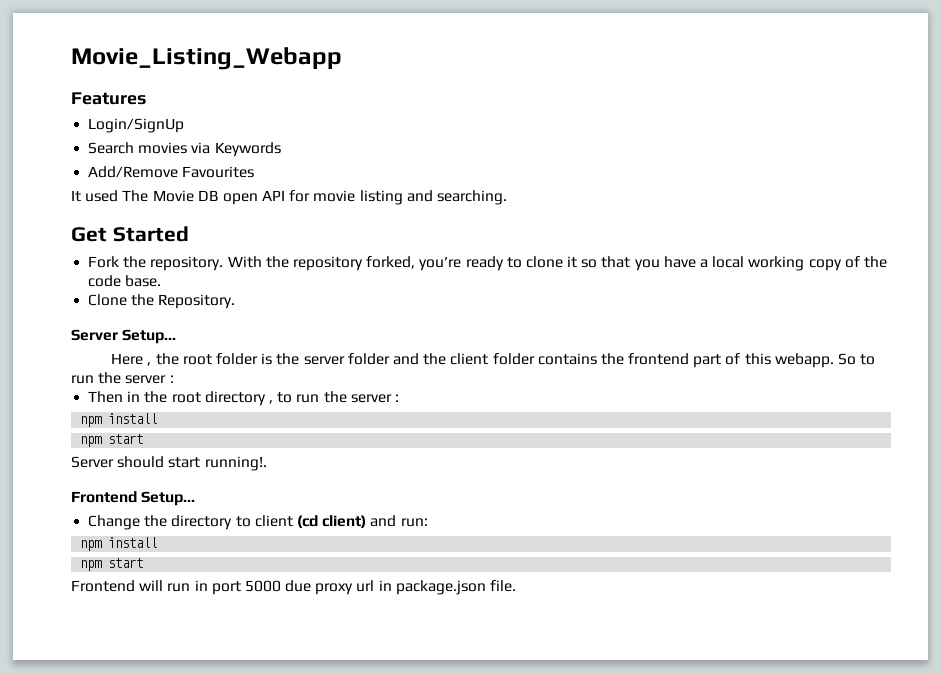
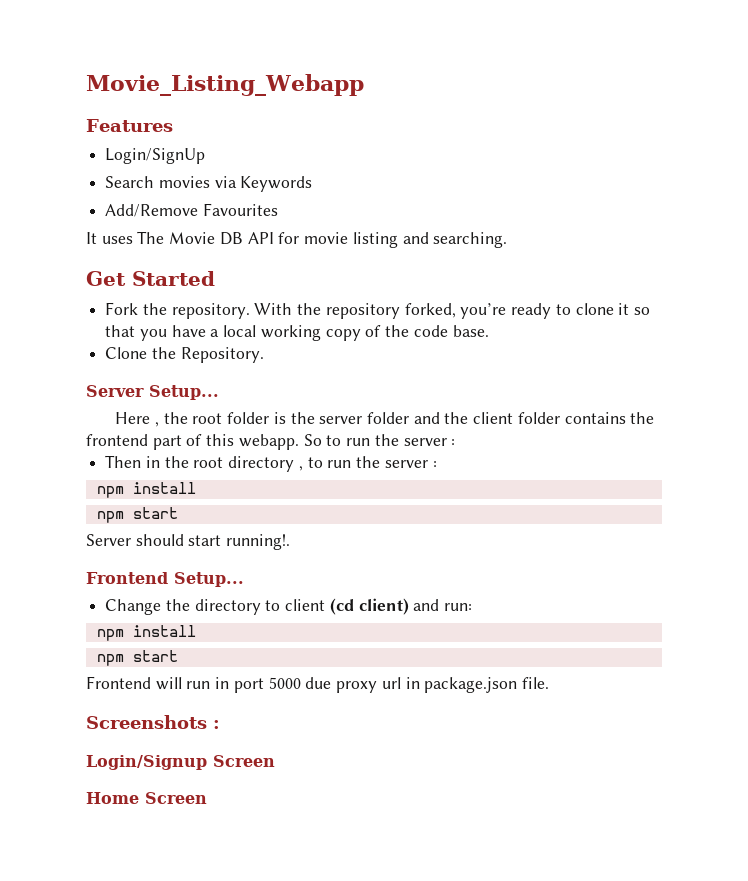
- It used The Movie DB open API for movie listing and searching.
+ It uses The Movie DB API for movie listing and searching.
+ Screenshots :
+ Login/Signup Screen
+ Home Screen

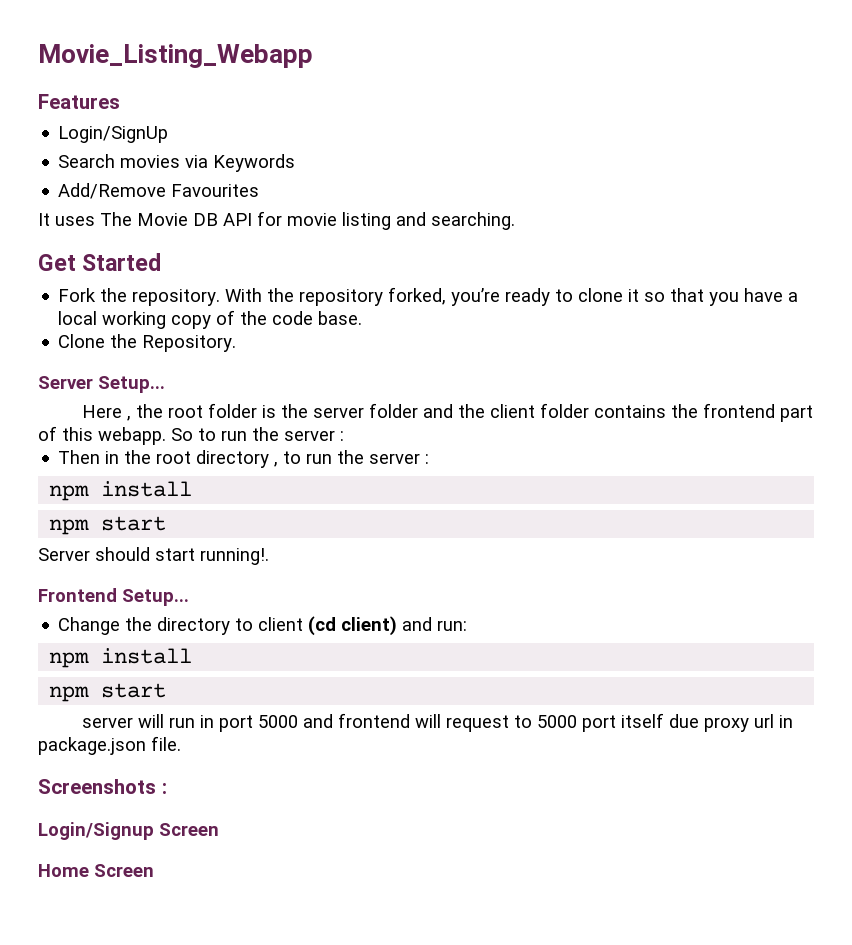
- Frontend will run in port 5000 due proxy url in package.json file.
+ server will run in port 5000 and frontend will request to 5000 port itself due proxy url in package.json file.

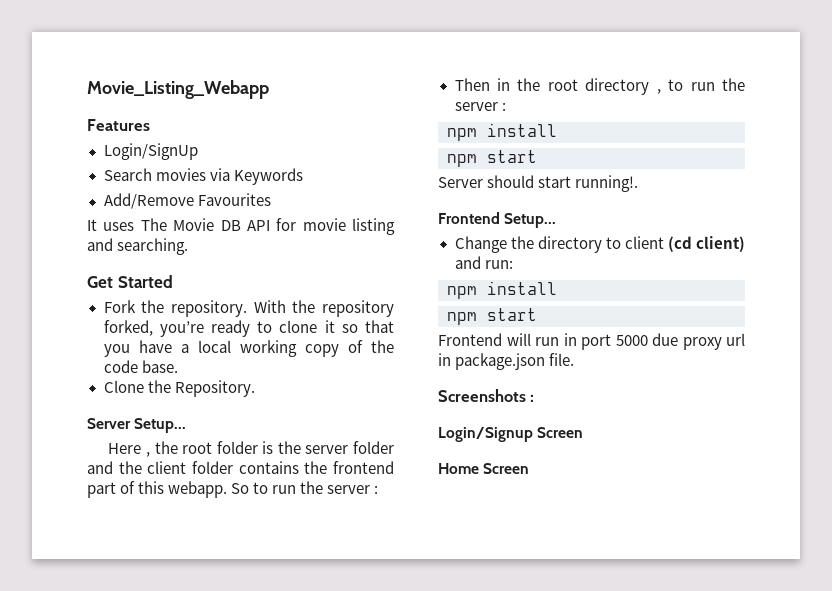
- server will run in port 5000 and frontend will request to 5000 port itself due proxy url in package.json file.
+ Frontend will run in port 5000 due proxy url in package.json file.

